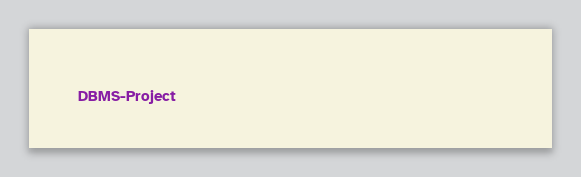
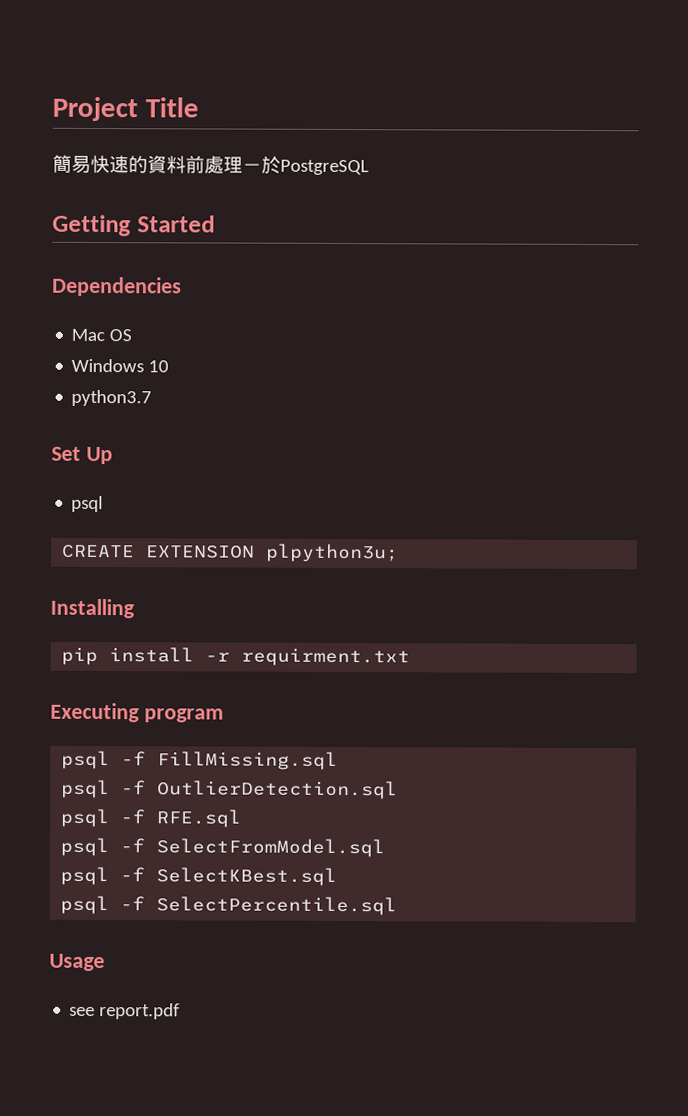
- DBMS-Project
+ Project Title
+ 簡易快速的資料前處理－於PostgreSQL
+ Getting Started
+ Dependencies
+ Mac OS
+ Windows 10
+ python3.7
+ Set Up
+ psql
+ CREATE EXTENSION plpython3u;
+ Installing
+ pip install -r requirment.txt
+ Executing program
+ psql -f FillMissing.sql
+ psql -f OutlierDetection.sql
+ psql -f RFE.sql
+ psql -f SelectFromModel.sql
+ psql -f SelectKBest.sql
+ psql -f SelectPercentile.sql
+ Usage
+ see report.pdf

